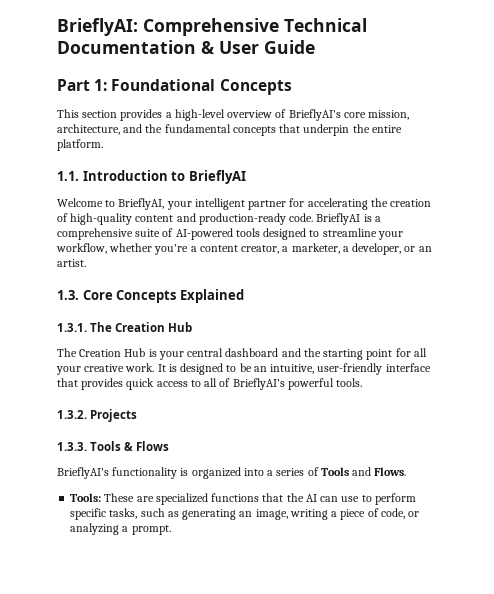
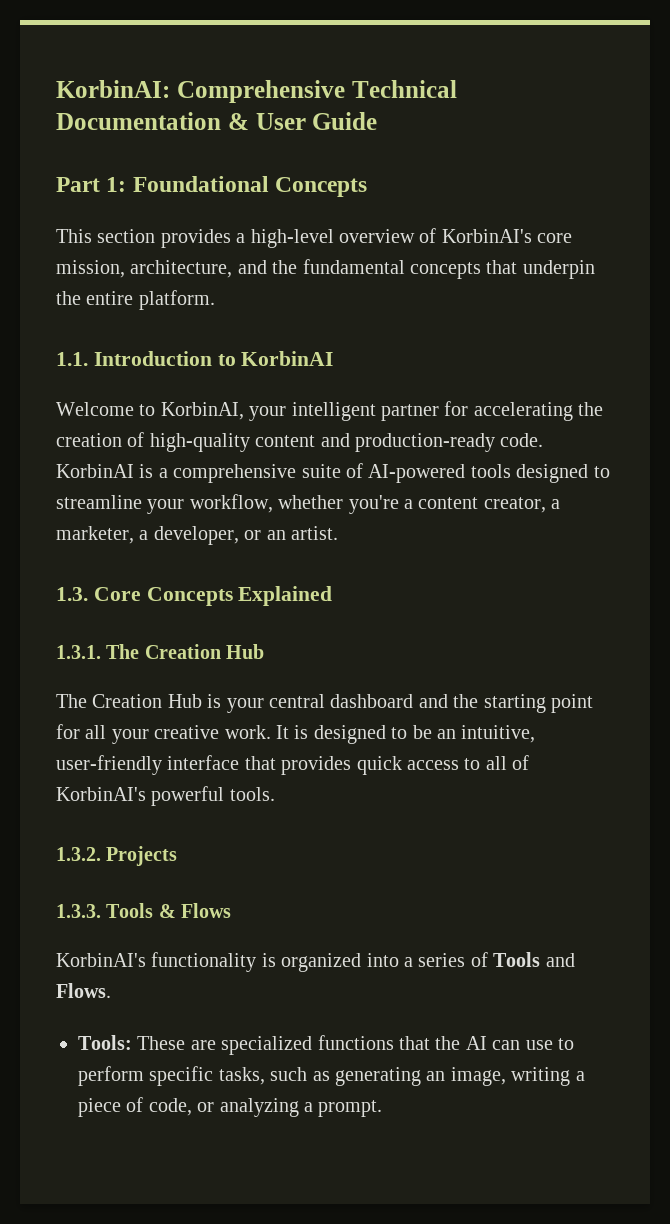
- BrieflyAI: Comprehensive Technical Documentation & User Guide
+ KorbinAI: Comprehensive Technical Documentation & User Guide
- This section provides a high-level overview of BrieflyAI's core mission, architecture, and the fundamental concepts that underpin the entire platform.
+ This section provides a high-level overview of KorbinAI's core mission, architecture, and the fundamental concepts that underpin the entire platform.
- 1.1. Introduction to BrieflyAI
+ 1.1. Introduction to KorbinAI
- Welcome to BrieflyAI, your intelligent partner for accelerating the creation of high-quality content and production-ready code.
+ Welcome to KorbinAI, your intelligent partner for accelerating the creation of high-quality content and production-ready code.
- BrieflyAI is a comprehensive suite of AI-powered tools designed to streamline your workflow, whether you're a content creator, a marketer, a developer, or an artist.
+ KorbinAI is a comprehensive suite of AI-powered tools designed to streamline your workflow, whether you're a content creator, a marketer, a developer, or an artist.
- It is designed to be an intuitive, user-friendly interface that provides quick access to all of BrieflyAI's powerful tools.
+ It is designed to be an intuitive, user-friendly interface that provides quick access to all of KorbinAI's powerful tools.
- BrieflyAI's functionality is organized into a series of Tools and Flows.
+ KorbinAI's functionality is organized into a series of Tools and Flows.

